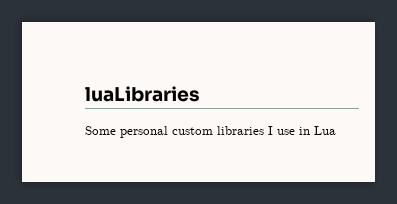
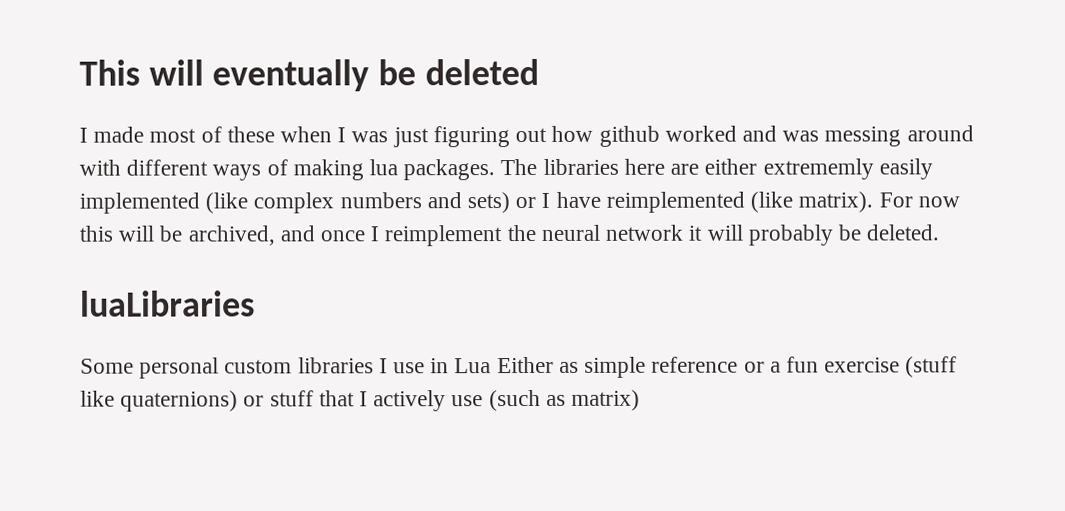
+ This will eventually be deleted
+ I made most of these when I was just figuring out how github worked and was messing around with different ways of making lua packages. The libraries here are either extrememly easily implemented (like complex numbers and sets) or I have reimplemented (like matrix). For now this will be archived, and once I reimplement the neural network it will probably be deleted.
- Some personal custom libraries I use in Lua
+ Some personal custom libraries I use in Lua Either as simple reference or a fun exercise (stuff like quaternions) or stuff that I actively use (such as matrix)

